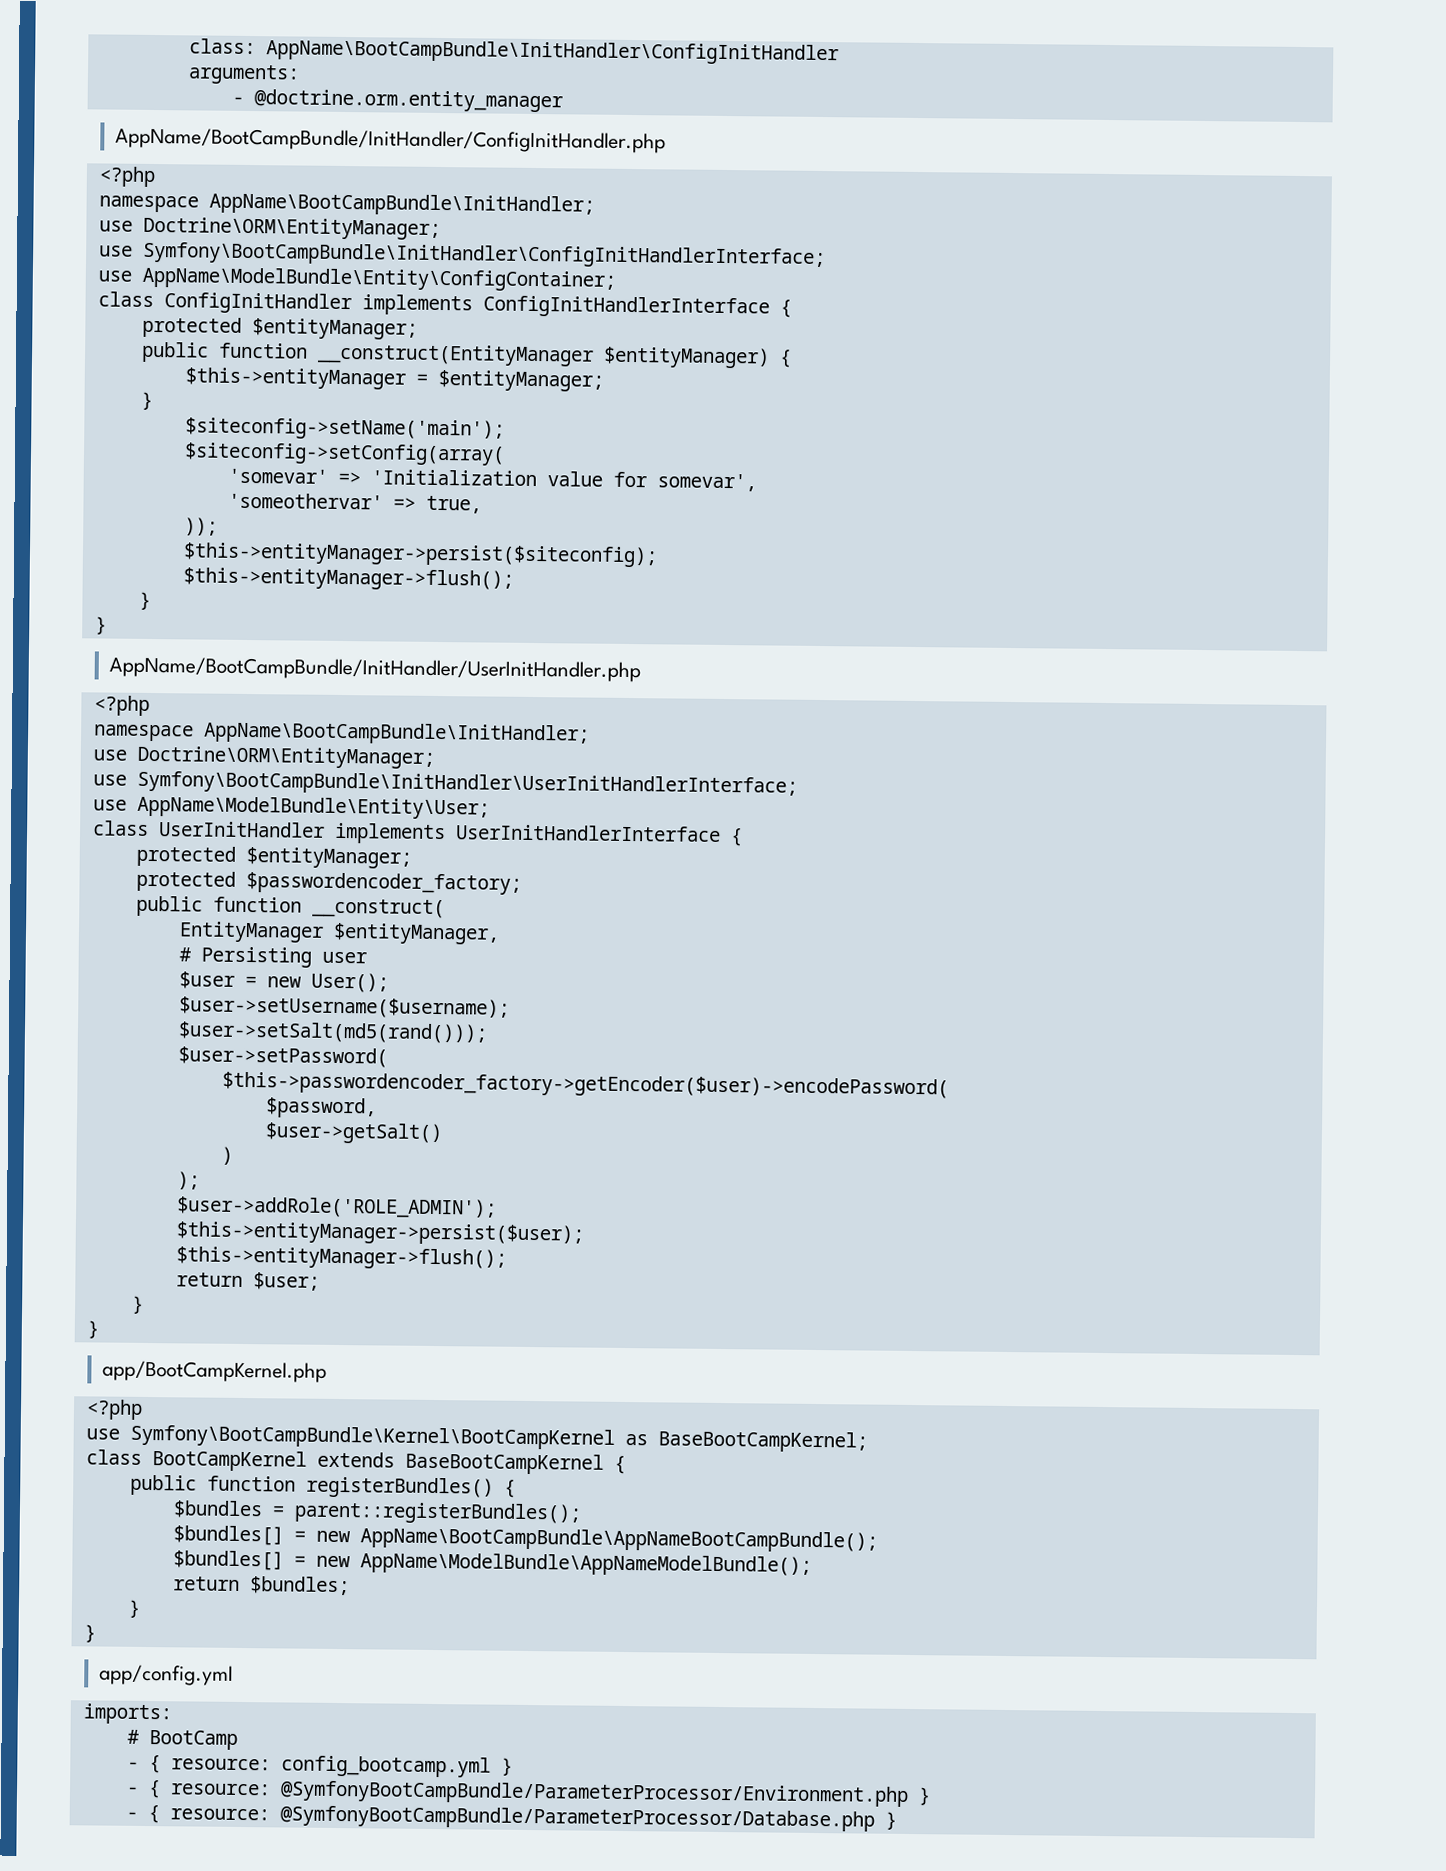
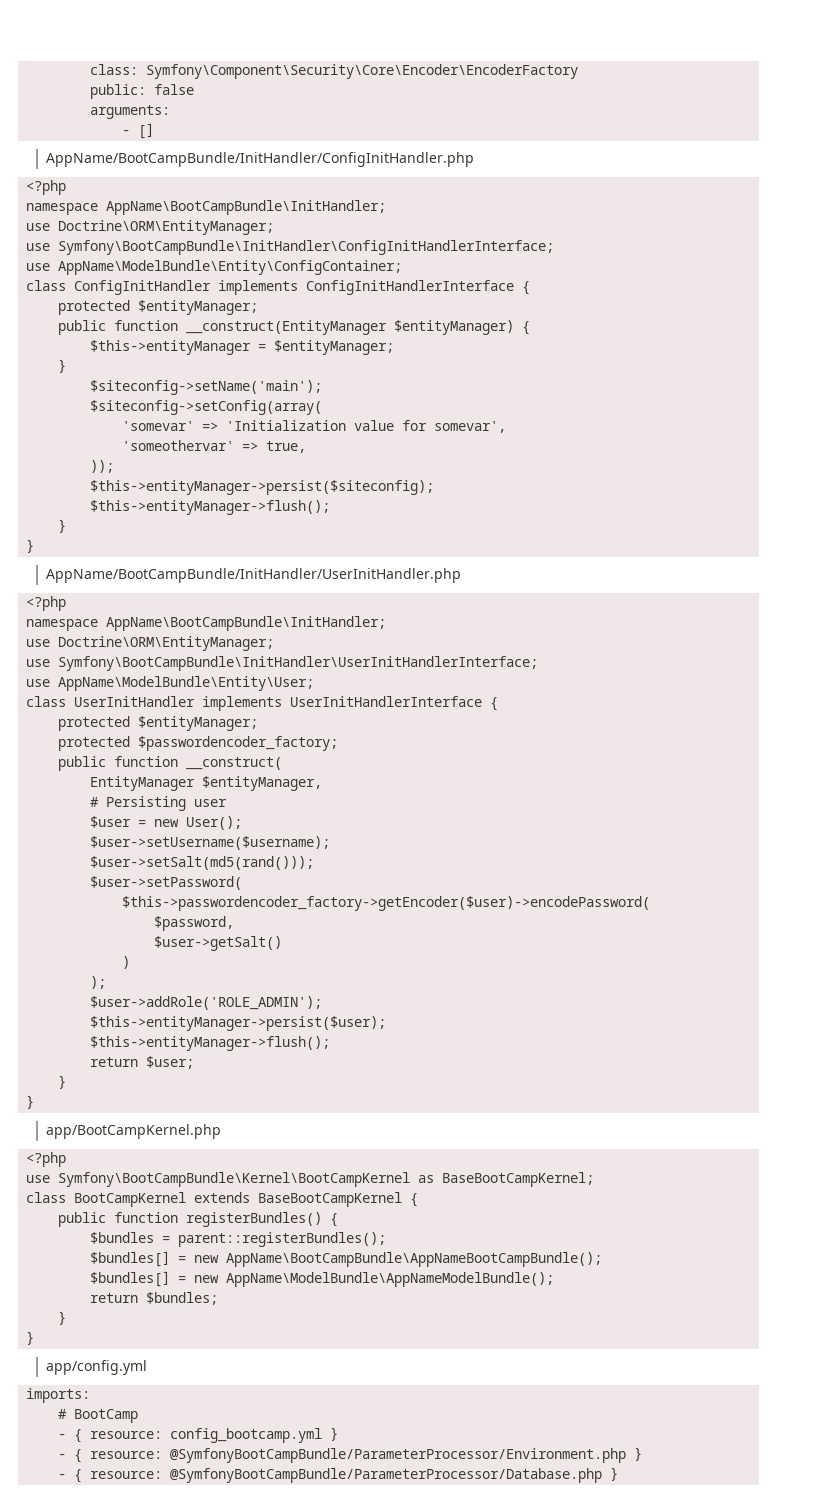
- class: AppName\BootCampBundle\InitHandler\ConfigInitHandler
+ class: Symfony\Component\Security\Core\Encoder\EncoderFactory
+ public: false
- - @doctrine.orm.entity_manager
+ - []

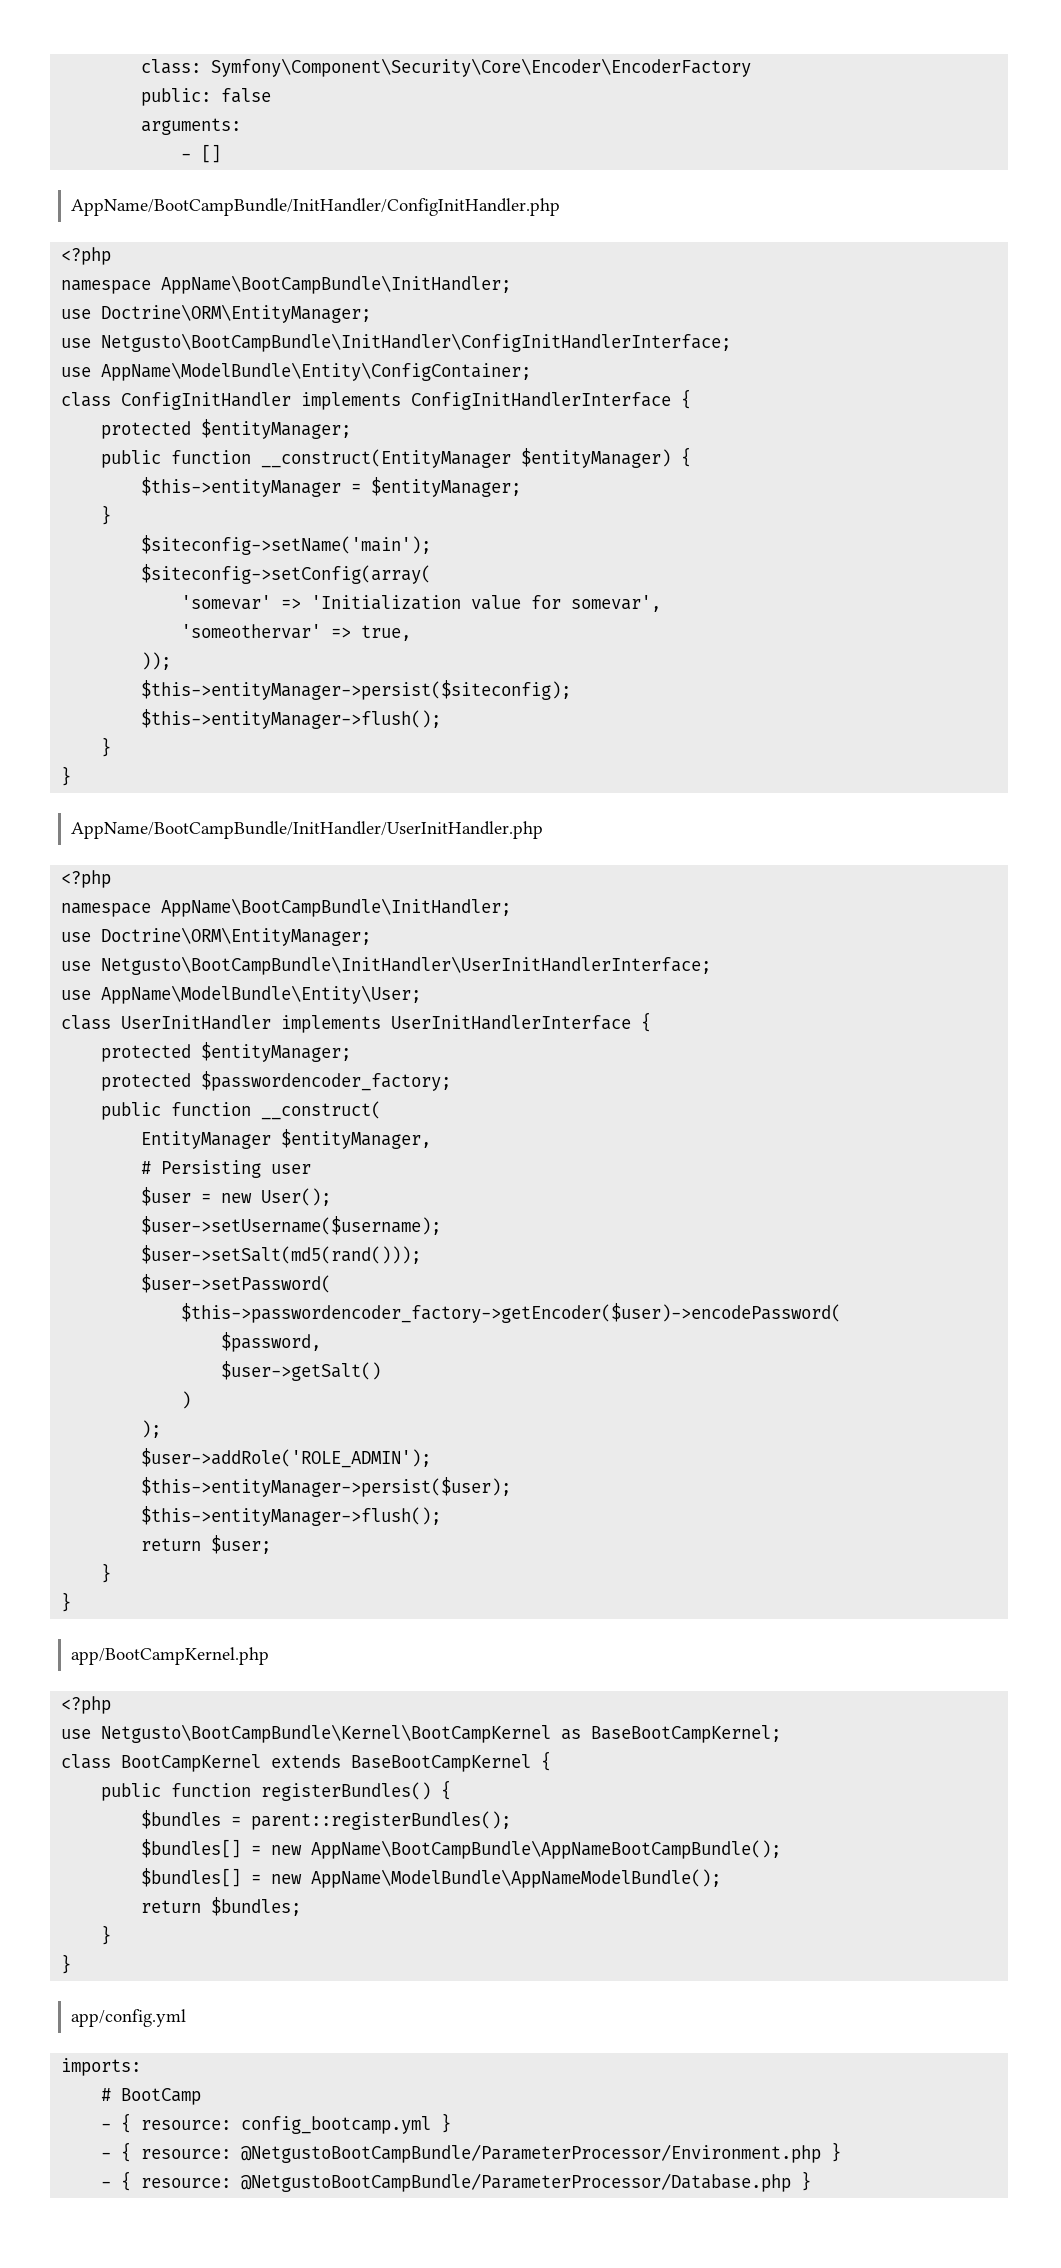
- use Symfony\BootCampBundle\InitHandler\ConfigInitHandlerInterface;
+ use Netgusto\BootCampBundle\InitHandler\ConfigInitHandlerInterface;
- use Symfony\BootCampBundle\InitHandler\UserInitHandlerInterface;
+ use Netgusto\BootCampBundle\InitHandler\UserInitHandlerInterface;
- use Symfony\BootCampBundle\Kernel\BootCampKernel as BaseBootCampKernel;
+ use Netgusto\BootCampBundle\Kernel\BootCampKernel as BaseBootCampKernel;
- - { resource: @SymfonyBootCampBundle/ParameterProcessor/Environment.php }
- - { resource: @SymfonyBootCampBundle/ParameterProcessor/Database.php }
+ - { resource: @NetgustoBootCampBundle/ParameterProcessor/Environment.php }
+ - { resource: @NetgustoBootCampBundle/ParameterProcessor/Database.php }

